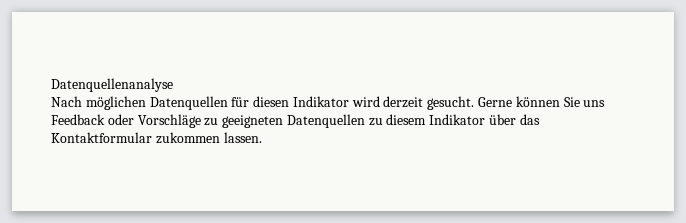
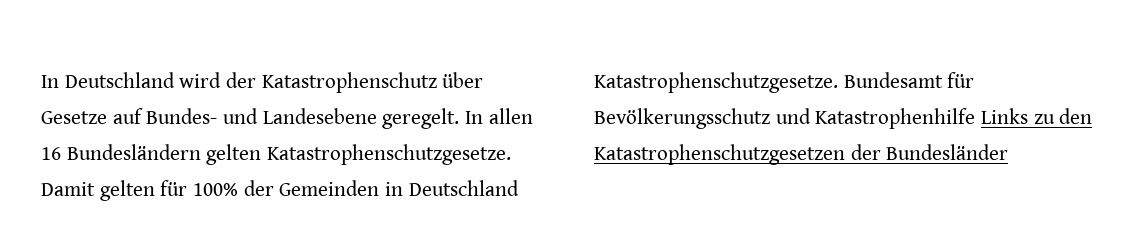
- Datenquellenanalyse
- Nach möglichen Datenquellen für diesen Indikator wird derzeit gesucht. Gerne können Sie uns Feedback oder Vorschläge zu geeigneten Datenquellen zu diesem Indikator über das Kontaktformular zukommen lassen.
+ In Deutschland wird der Katastrophenschutz über Gesetze auf Bundes- und Landesebene geregelt. In allen 16 Bundesländern gelten Katastrophenschutzgesetze. Damit gelten für 100% der Gemeinden in Deutschland Katastrophenschutzgesetze. Bundesamt für Bevölkerungsschutz und Katastrophenhilfe Links zu den Katastrophenschutzgesetzen der Bundesländer

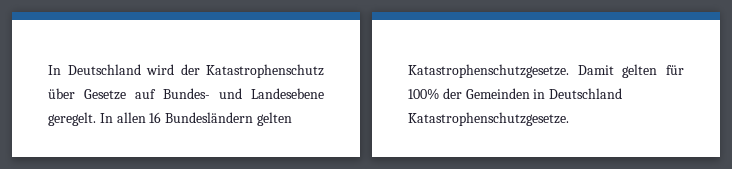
- Bundesamt für Bevölkerungsschutz und Katastrophenhilfe Links zu den Katastrophenschutzgesetzen der Bundesländer

